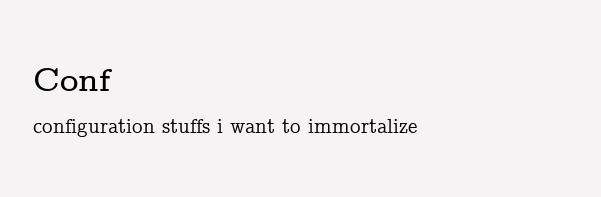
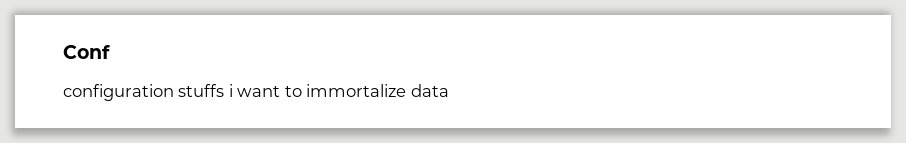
- configuration stuffs i want to immortalize
+ configuration stuffs i want to immortalize data

